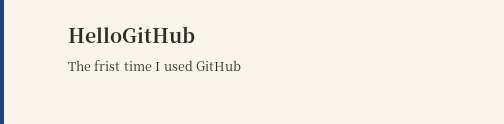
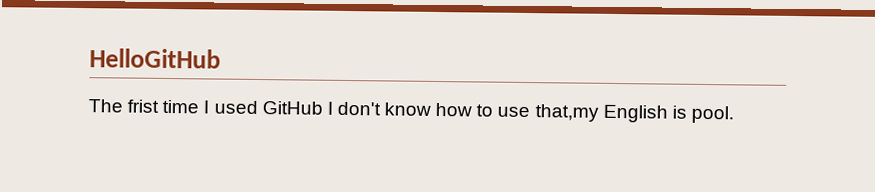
- The frist time I used GitHub
+ The frist time I used GitHub I don't know how to use that,my English is pool.

